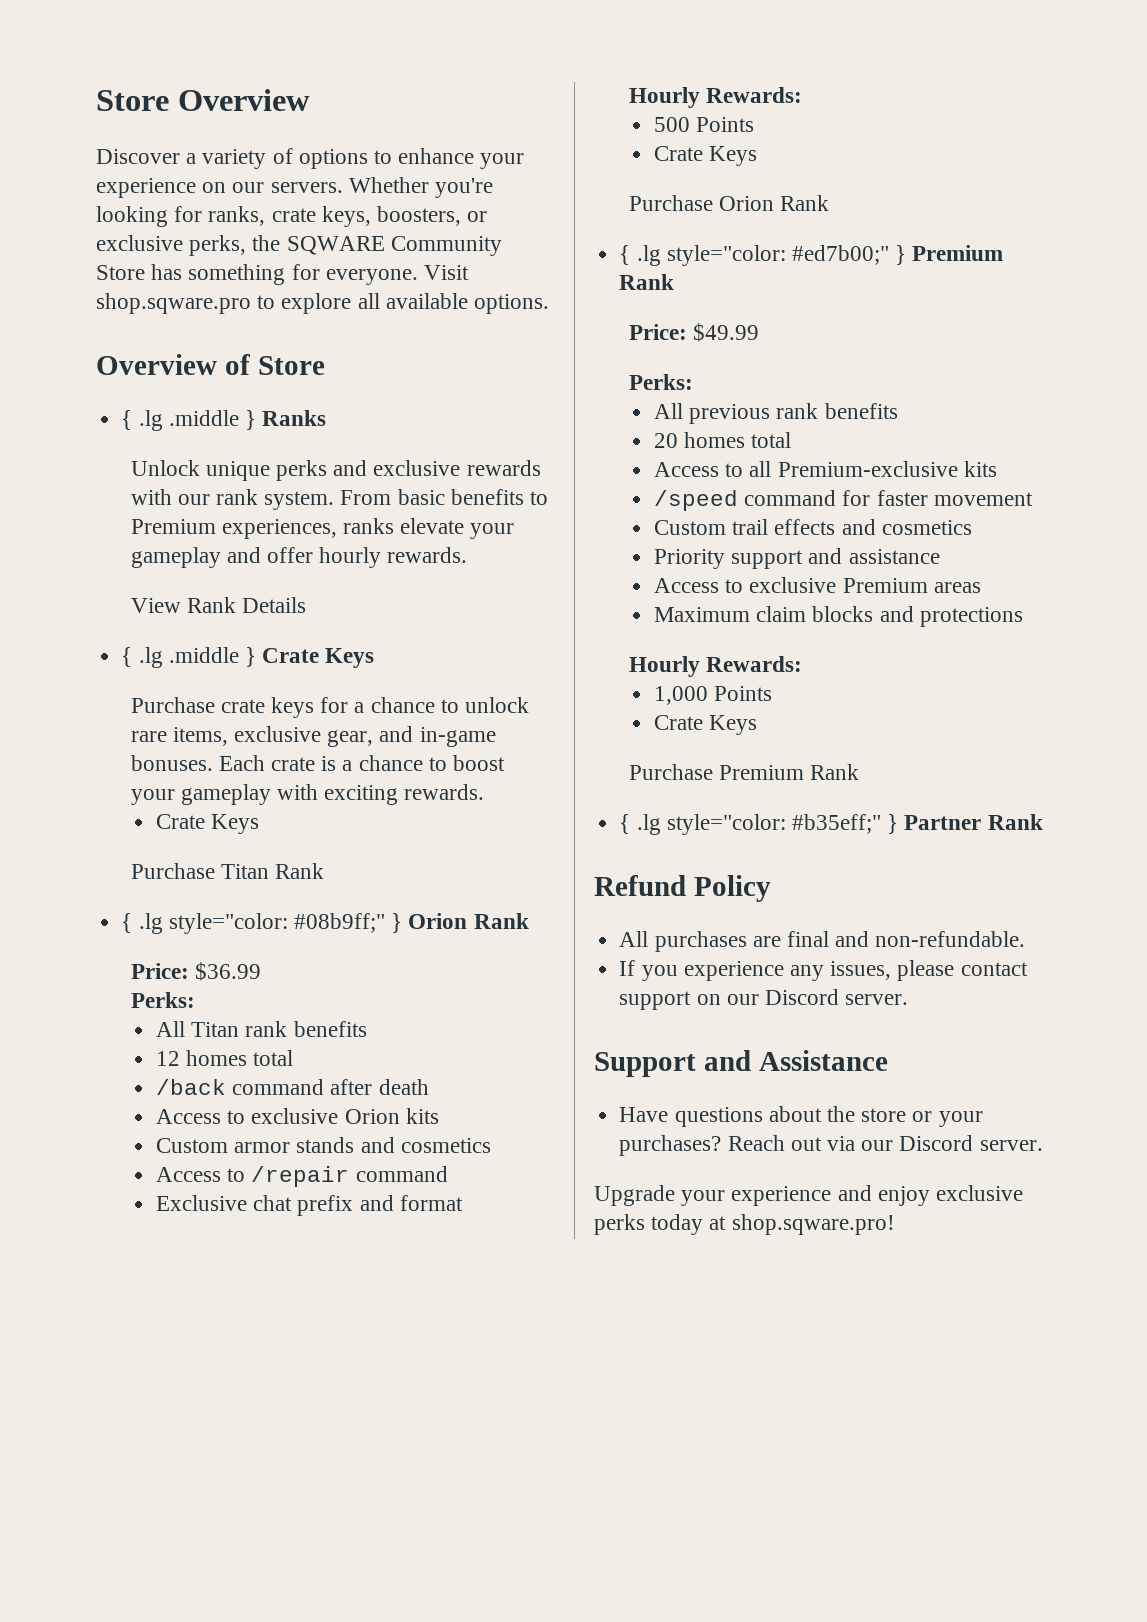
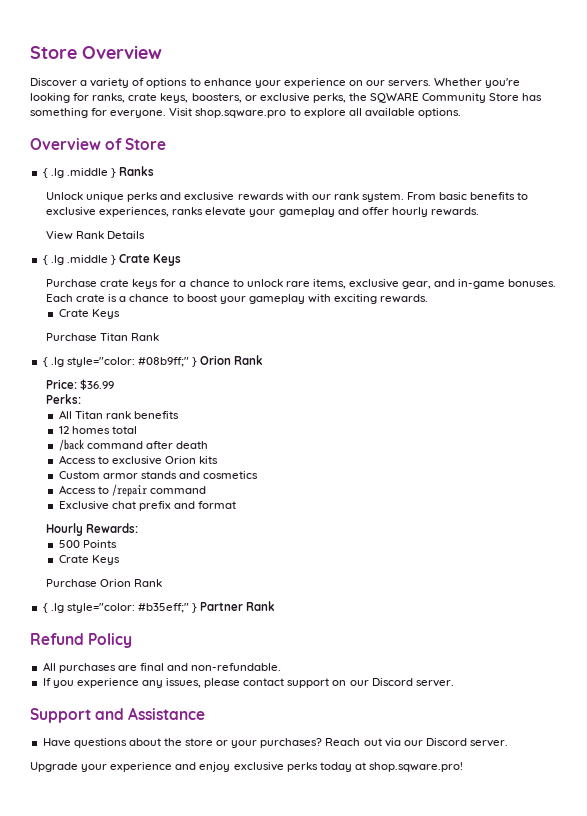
- From basic benefits to Premium experiences, ranks elevate your gameplay and offer hourly rewards.
+ From basic benefits to exclusive experiences, ranks elevate your gameplay and offer hourly rewards.
- { .lg style="color: #ed7b00;" } Premium Rank
- Price: $49.99
- Perks:
- All previous rank benefits
- 20 homes total
- Access to all Premium-exclusive kits
- /speed command for faster movement
- Custom trail effects and cosmetics
- Priority support and assistance
- Access to exclusive Premium areas
- Maximum claim blocks and protections
- Hourly Rewards:
- 1,000 Points
- Crate Keys
- Purchase Premium Rank

